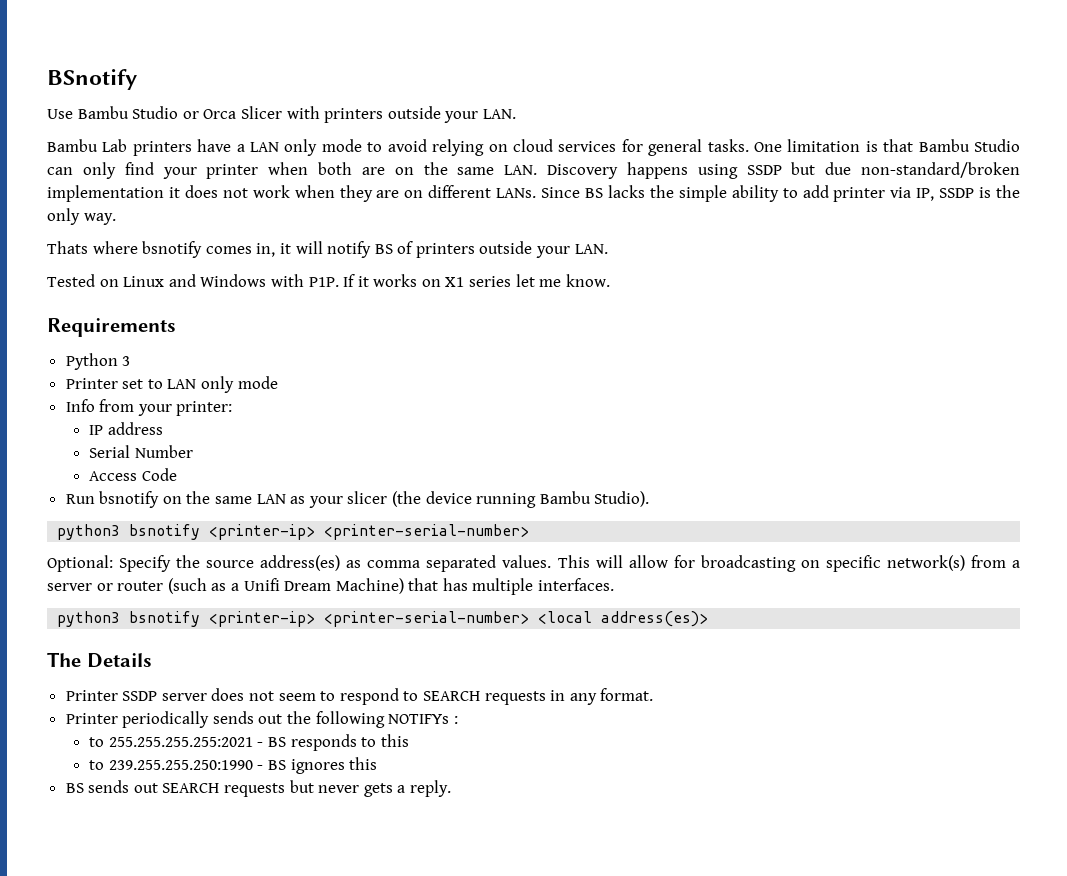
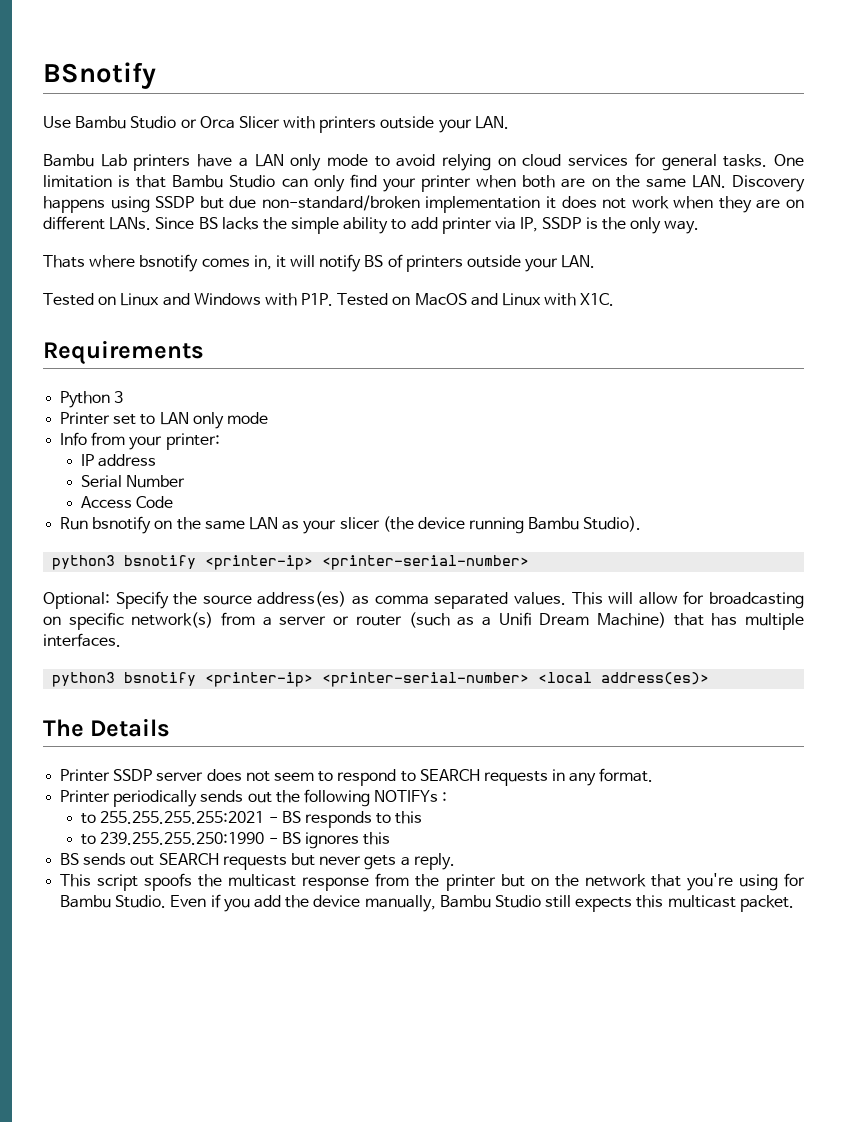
- Tested on Linux and Windows with P1P. If it works on X1 series let me know.
+ Tested on Linux and Windows with P1P. Tested on MacOS and Linux with X1C.
+ This script spoofs the multicast response from the printer but on the network that you're using for Bambu Studio. Even if you add the device manually, Bambu Studio still expects this multicast packet.

